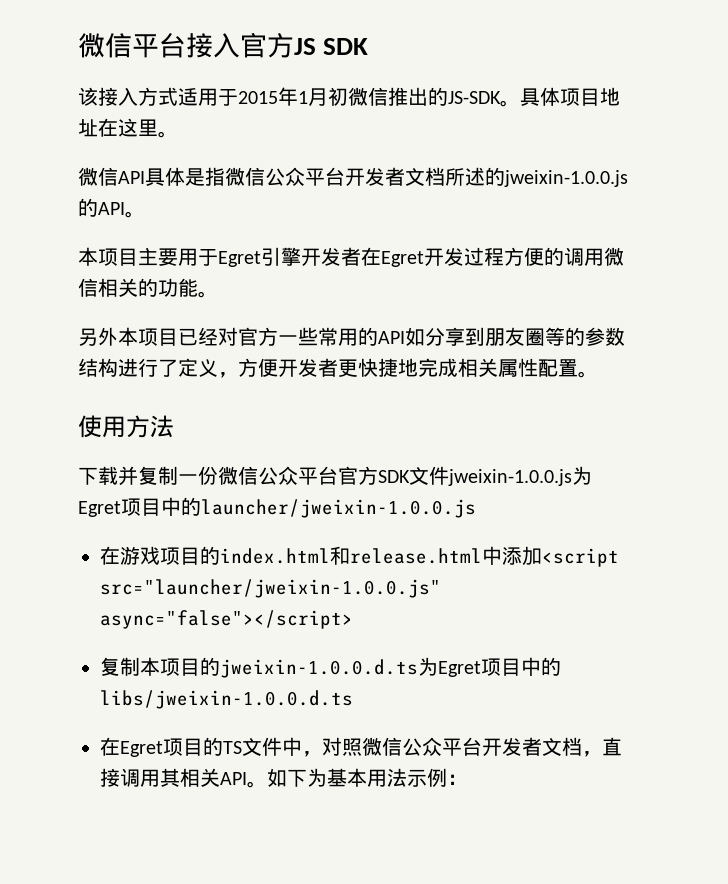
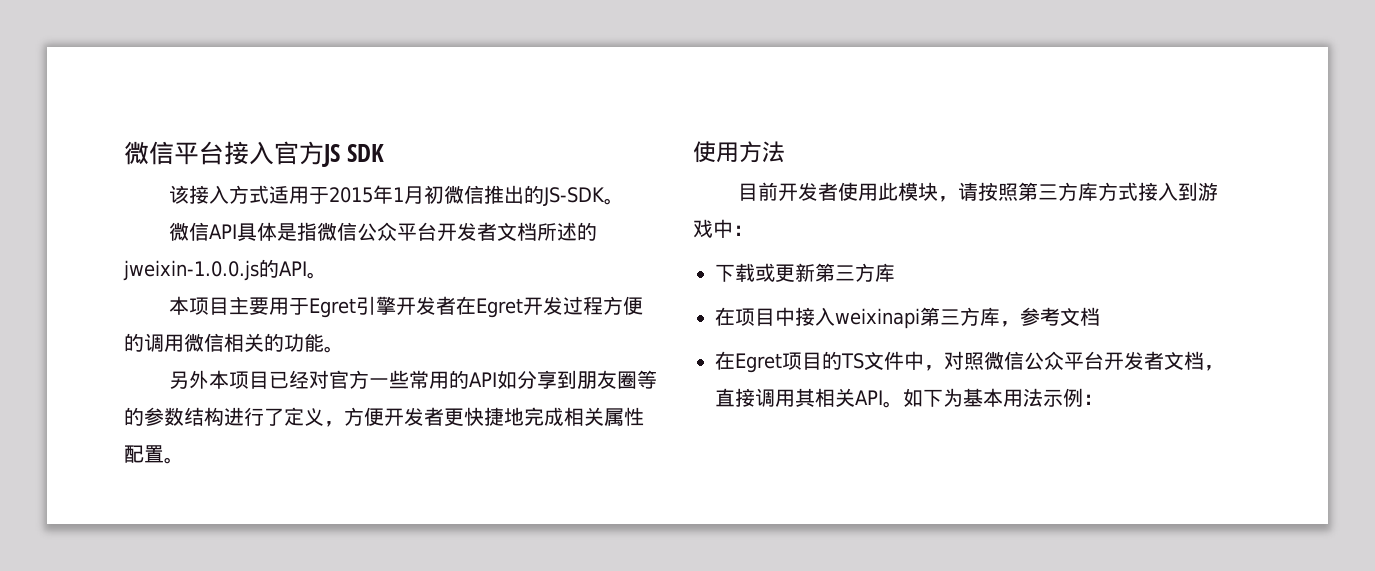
- 具体项目地址在这里。
- 下载并复制一份微信公众平台官方SDK文件jweixin-1.0.0.js为Egret项目中的launcher/jweixin-1.0.0.js
- 在游戏项目的index.html和release.html中添加<script src="launcher/jweixin-1.0.0.js" async="false"></script>
- 复制本项目的jweixin-1.0.0.d.ts为Egret项目中的libs/jweixin-1.0.0.d.ts
+ 目前开发者使用此模块，请按照第三方库方式接入到游戏中：
+ 下载或更新第三方库
+ 在项目中接入weixinapi第三方库，参考文档

